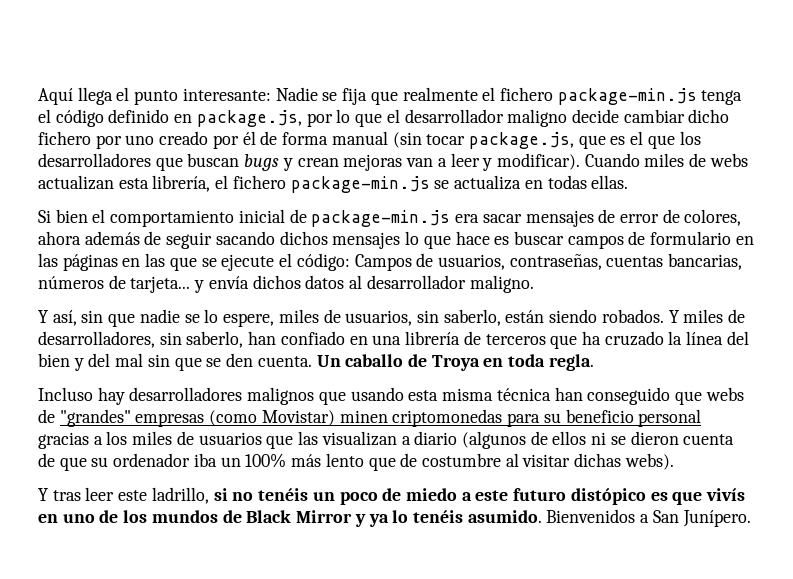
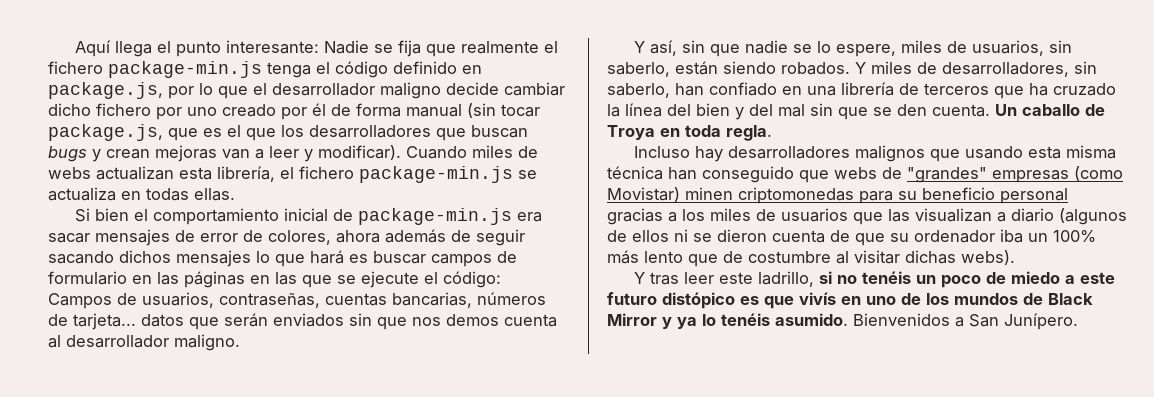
- Si bien el comportamiento inicial de package-min.js era sacar mensajes de error de colores, ahora además de seguir sacando dichos mensajes lo que hace es buscar campos de formulario en las páginas en las que se ejecute el código: Campos de usuarios, contraseñas, cuentas bancarias, números de tarjeta... y envía dichos datos al desarrollador maligno.
+ Si bien el comportamiento inicial de package-min.js era sacar mensajes de error de colores, ahora además de seguir sacando dichos mensajes lo que hará es buscar campos de formulario en las páginas en las que se ejecute el código: Campos de usuarios, contraseñas, cuentas bancarias, números de tarjeta... datos que serán enviados sin que nos demos cuenta al desarrollador maligno.

